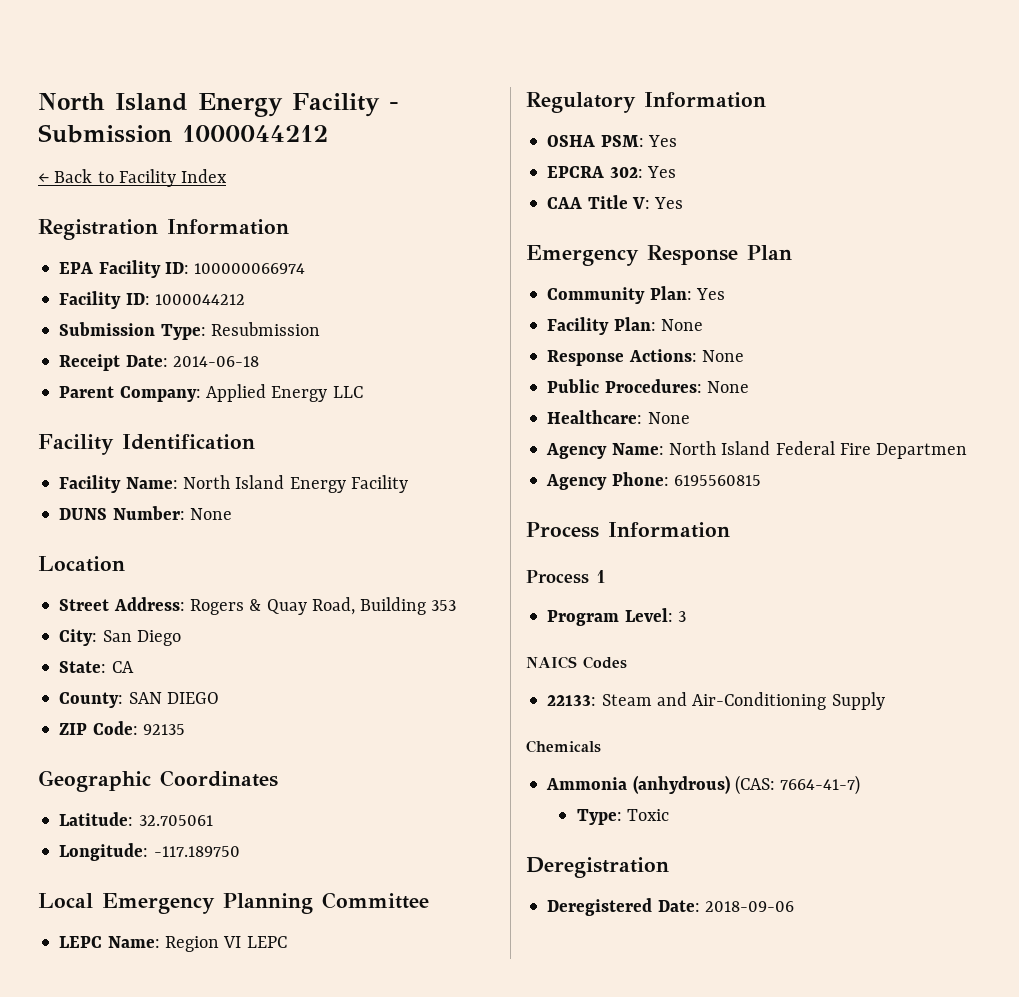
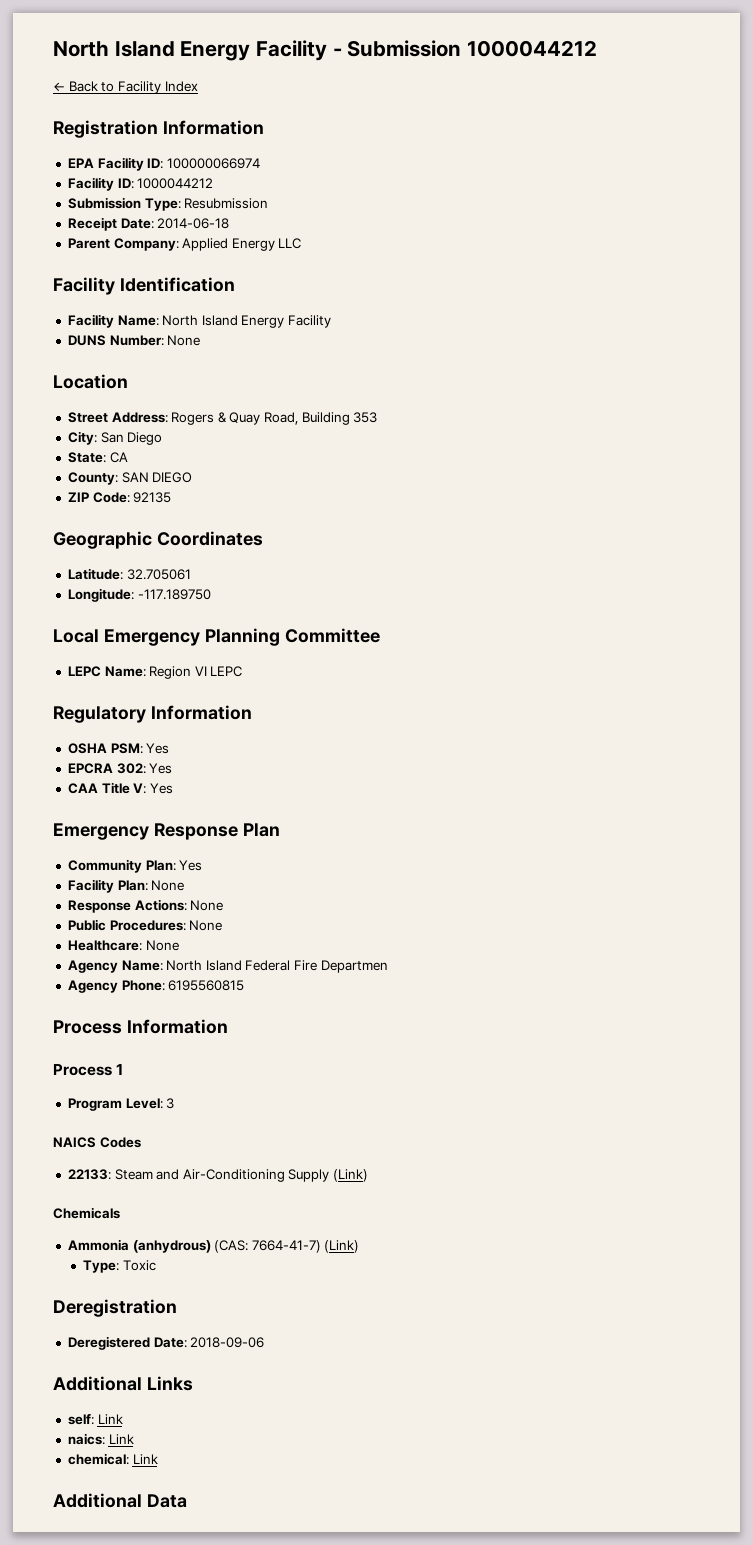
- 22133: Steam and Air-Conditioning Supply
+ 22133: Steam and Air-Conditioning Supply (Link)
- Ammonia (anhydrous) (CAS: 7664-41-7)
+ Ammonia (anhydrous) (CAS: 7664-41-7) (Link)
+ Additional Links
+ self: Link
+ naics: Link
+ chemical: Link
+ Additional Data

